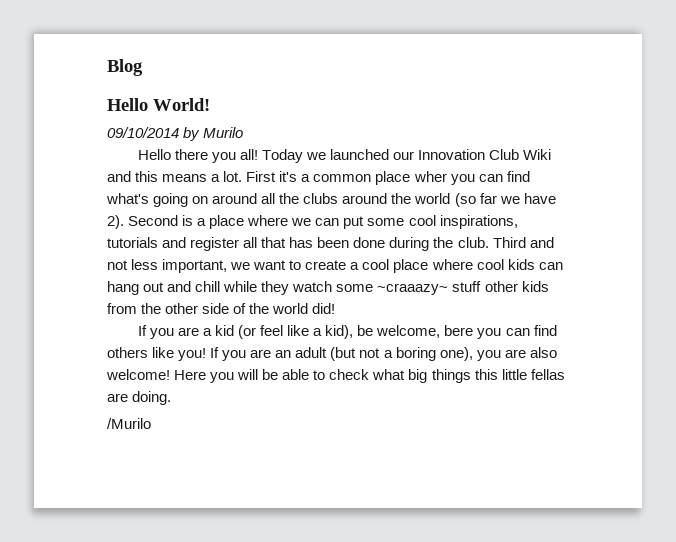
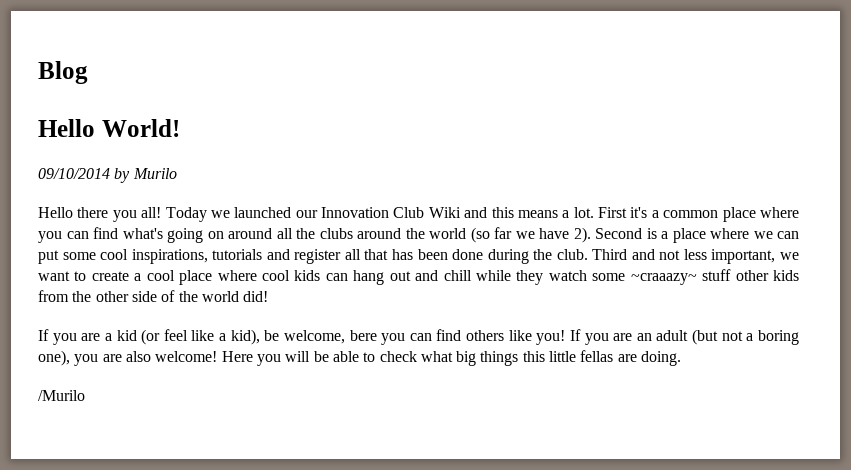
- First it's a common place wher you can find what's going on around all the clubs around the world (so far we have 2).
+ First it's a common place where you can find what's going on around all the clubs around the world (so far we have 2).

